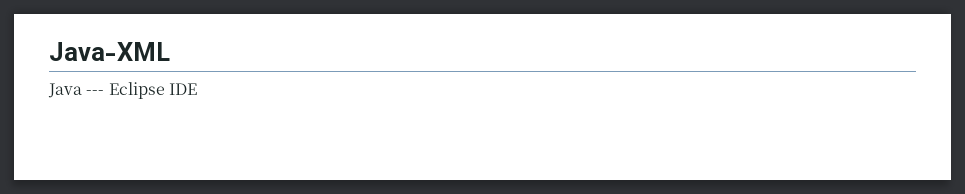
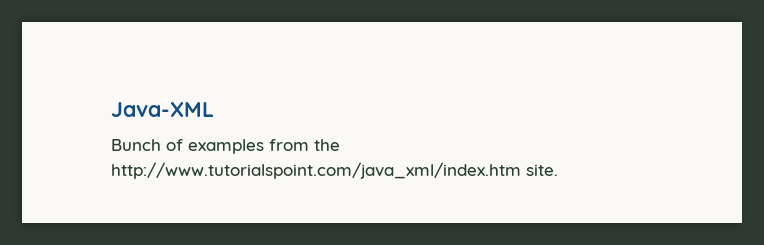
- Java --- Eclipse IDE
+ Bunch of examples from the http://www.tutorialspoint.com/java_xml/index.htm site.

